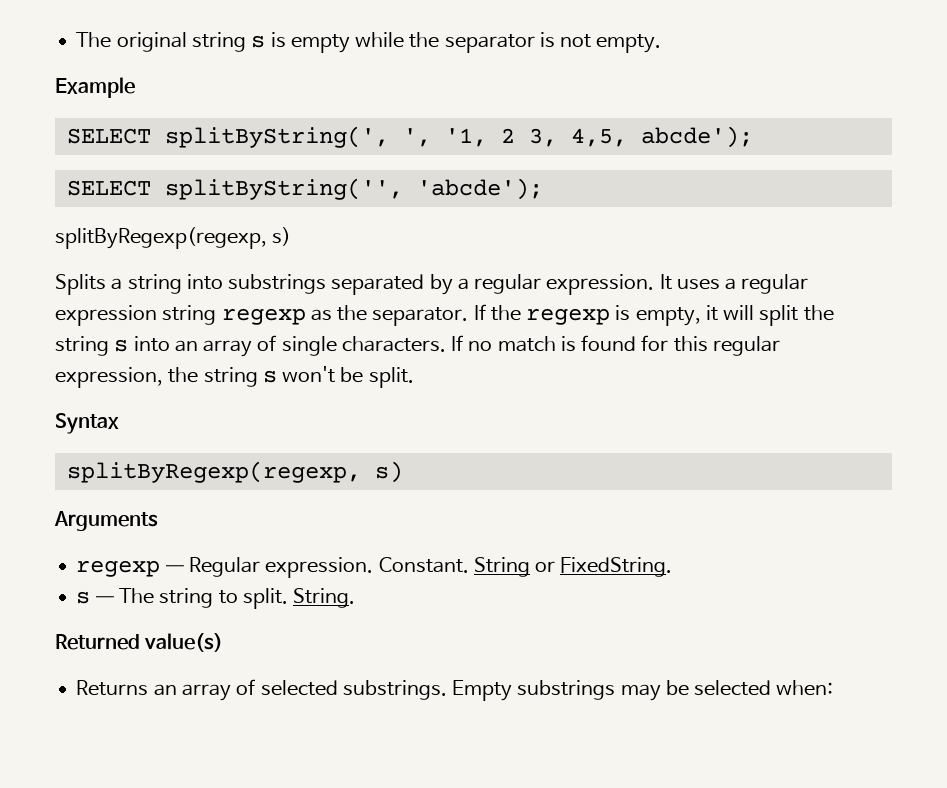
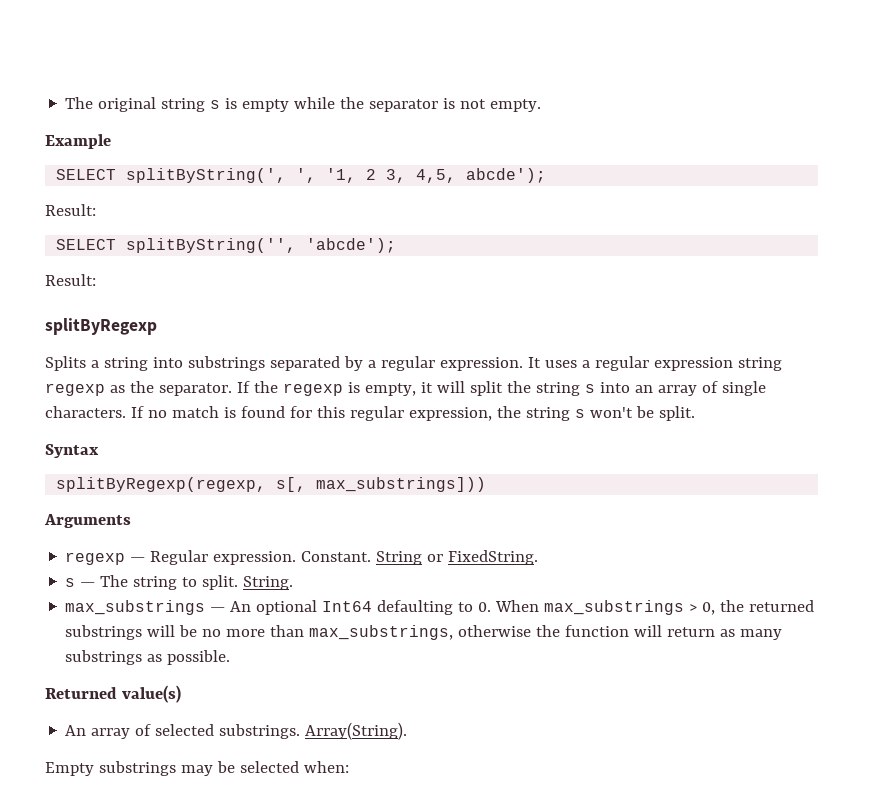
  SELECT splitByString(', ', '1, 2 3, 4,5, abcde');
+ Result:
  SELECT splitByString('', 'abcde');
- splitByRegexp(regexp, s)
+ Result:
+ splitByRegexp
  Syntax
- splitByRegexp(regexp, s)
+ splitByRegexp(regexp, s[, max_substrings]))
+ max_substrings — An optional Int64 defaulting to 0. When max_substrings > 0, the returned substrings will be no more than max_substrings, otherwise the function will return as many substrings as possible.
- Returns an array of selected substrings. Empty substrings may be selected when:
+ An array of selected substrings. Array(String).
+ Empty substrings may be selected when:

